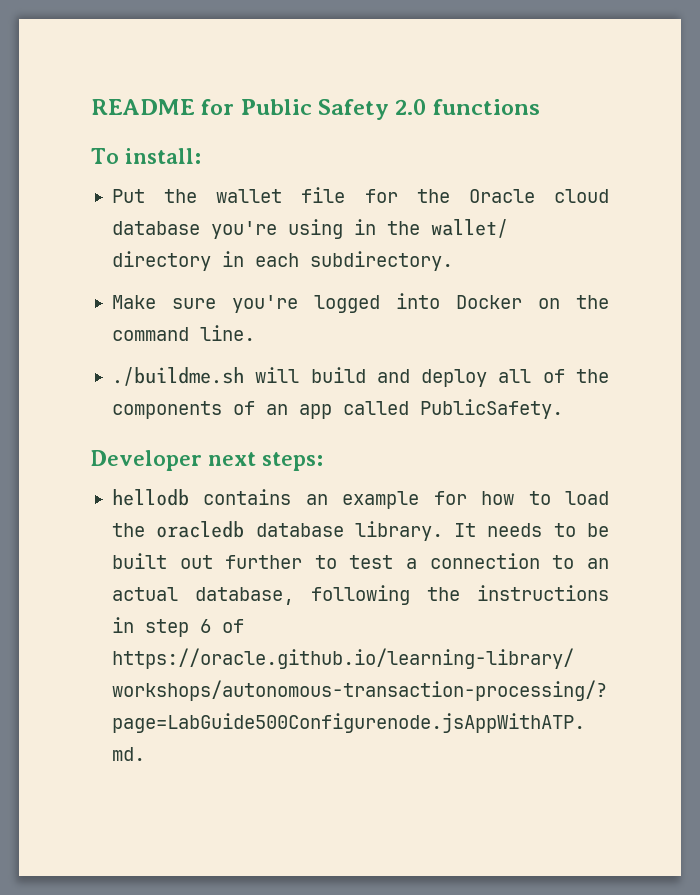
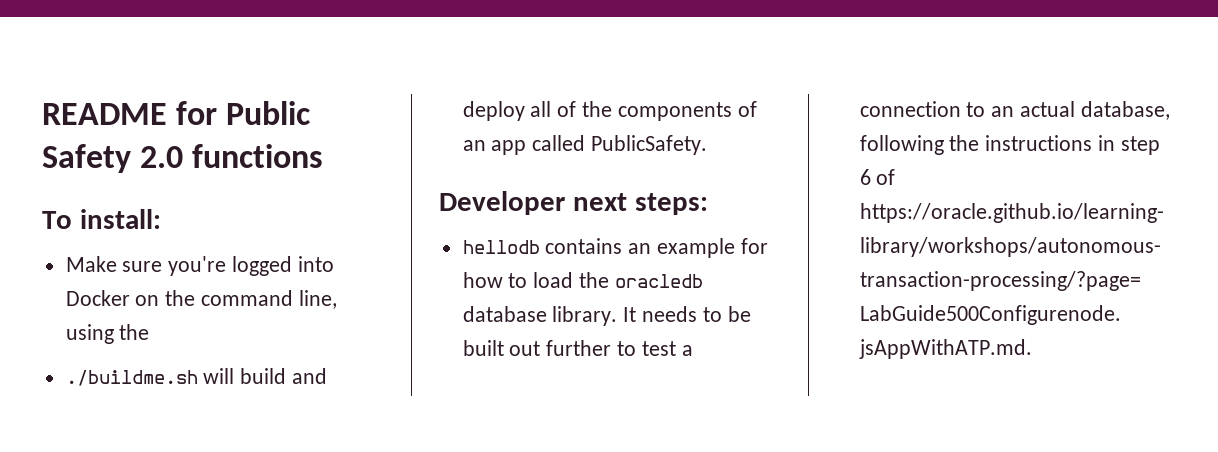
- Put the wallet file for the Oracle cloud database you're using in the wallet/ directory in each subdirectory.
- Make sure you're logged into Docker on the command line.
+ Make sure you're logged into Docker on the command line, using the

